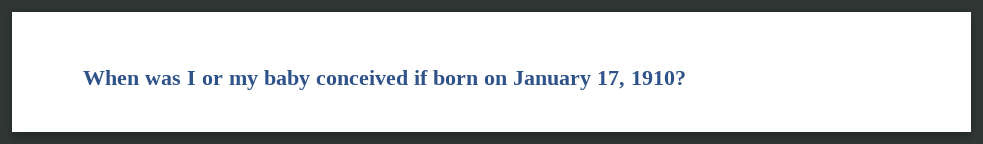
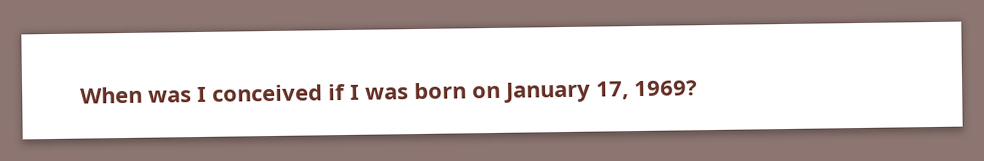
- When was I or my baby conceived if born on January 17, 1910?
+ When was I conceived if I was born on January 17, 1969?

